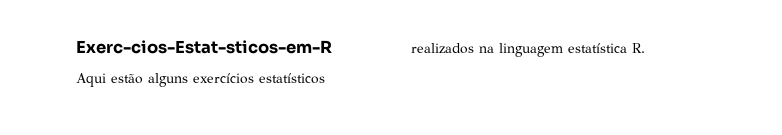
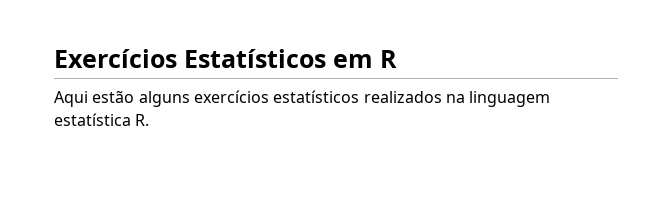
- Exerc-cios-Estat-sticos-em-R
+ Exercícios Estatísticos em R

